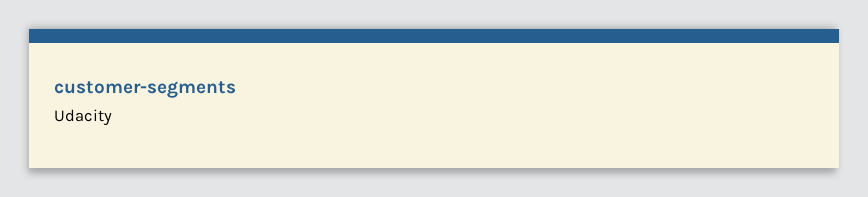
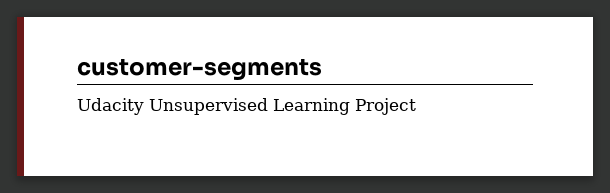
- Udacity
+ Udacity Unsupervised Learning Project

